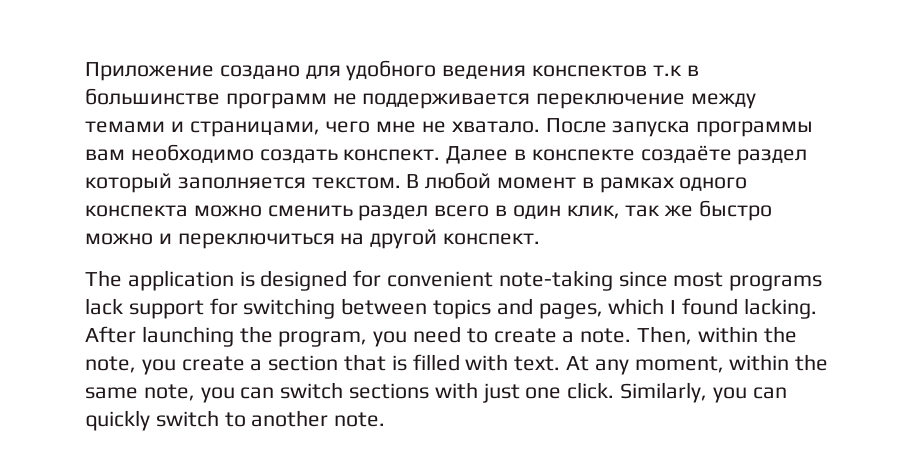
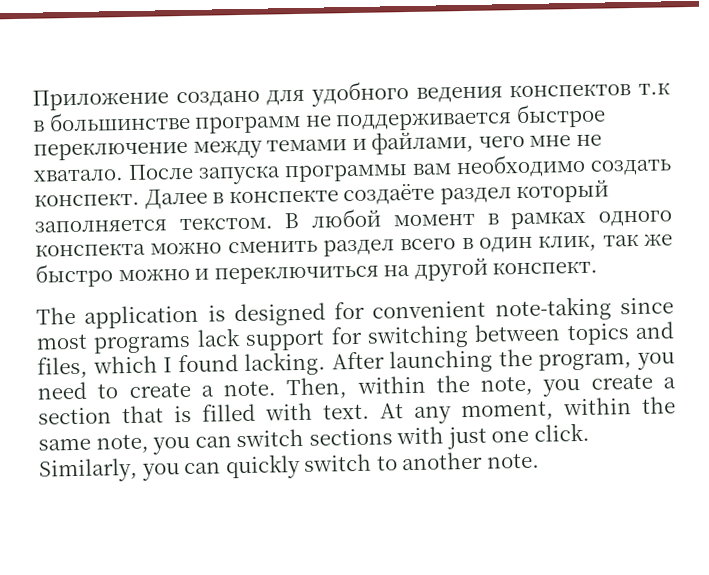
- Приложение создано для удобного ведения конспектов т.к в большинстве программ не поддерживается переключение между темами и страницами, чего мне не хватало.
+ Приложение создано для удобного ведения конспектов т.к в большинстве программ не поддерживается быстрое переключение между темами и файлами, чего мне не хватало.
- The application is designed for convenient note-taking since most programs lack support for switching between topics and pages, which I found lacking.
+ The application is designed for convenient note-taking since most programs lack support for switching between topics and files, which I found lacking.

